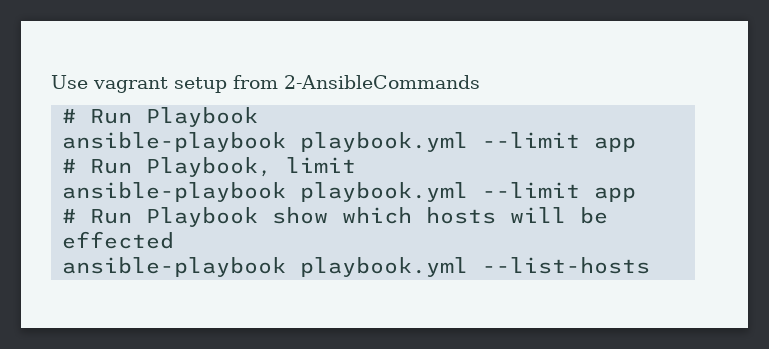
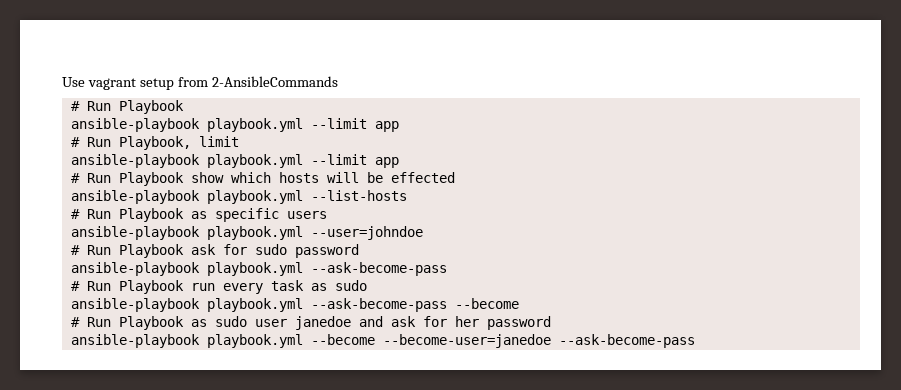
+ # Run Playbook as specific users
+ ansible-playbook playbook.yml --user=johndoe
+ # Run Playbook ask for sudo password
+ ansible-playbook playbook.yml --ask-become-pass
+ # Run Playbook run every task as sudo
+ ansible-playbook playbook.yml --ask-become-pass --become
+ # Run Playbook as sudo user janedoe and ask for her password
+ ansible-playbook playbook.yml --become --become-user=janedoe --ask-become-pass

